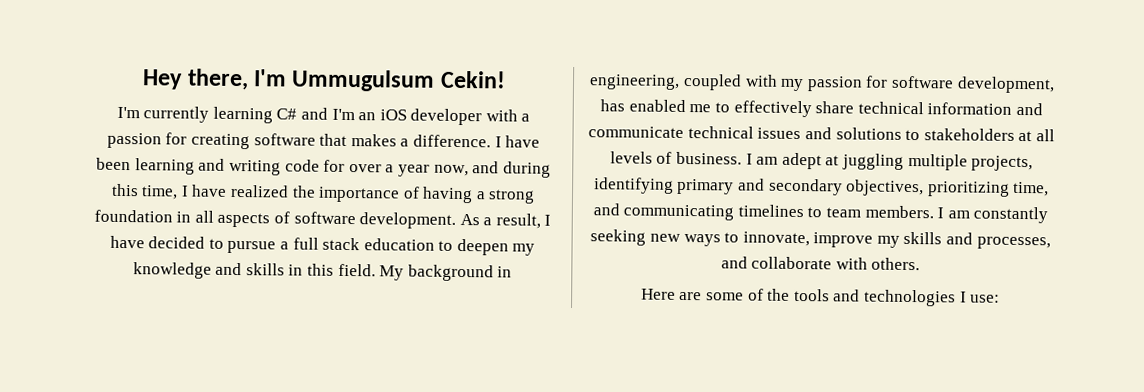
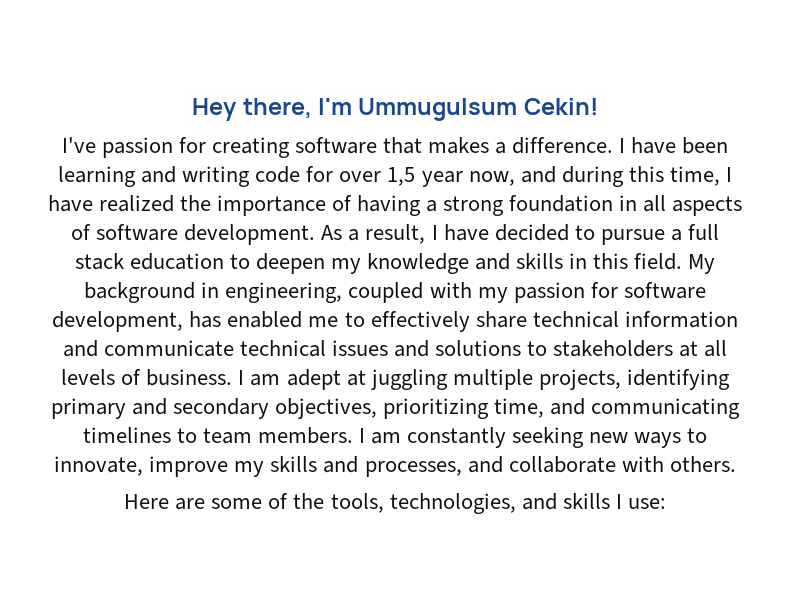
- I'm currently learning C# and I'm an iOS developer with a passion for creating software that makes a difference.
+ I've passion for creating software that makes a difference.
- I have been learning and writing code for over a year now, and during this time, I have realized the importance of having a strong foundation in all aspects of software development.
+ I have been learning and writing code for over 1,5 year now, and during this time, I have realized the importance of having a strong foundation in all aspects of software development.
- Here are some of the tools and technologies I use:
+ Here are some of the tools, technologies, and skills I use:

